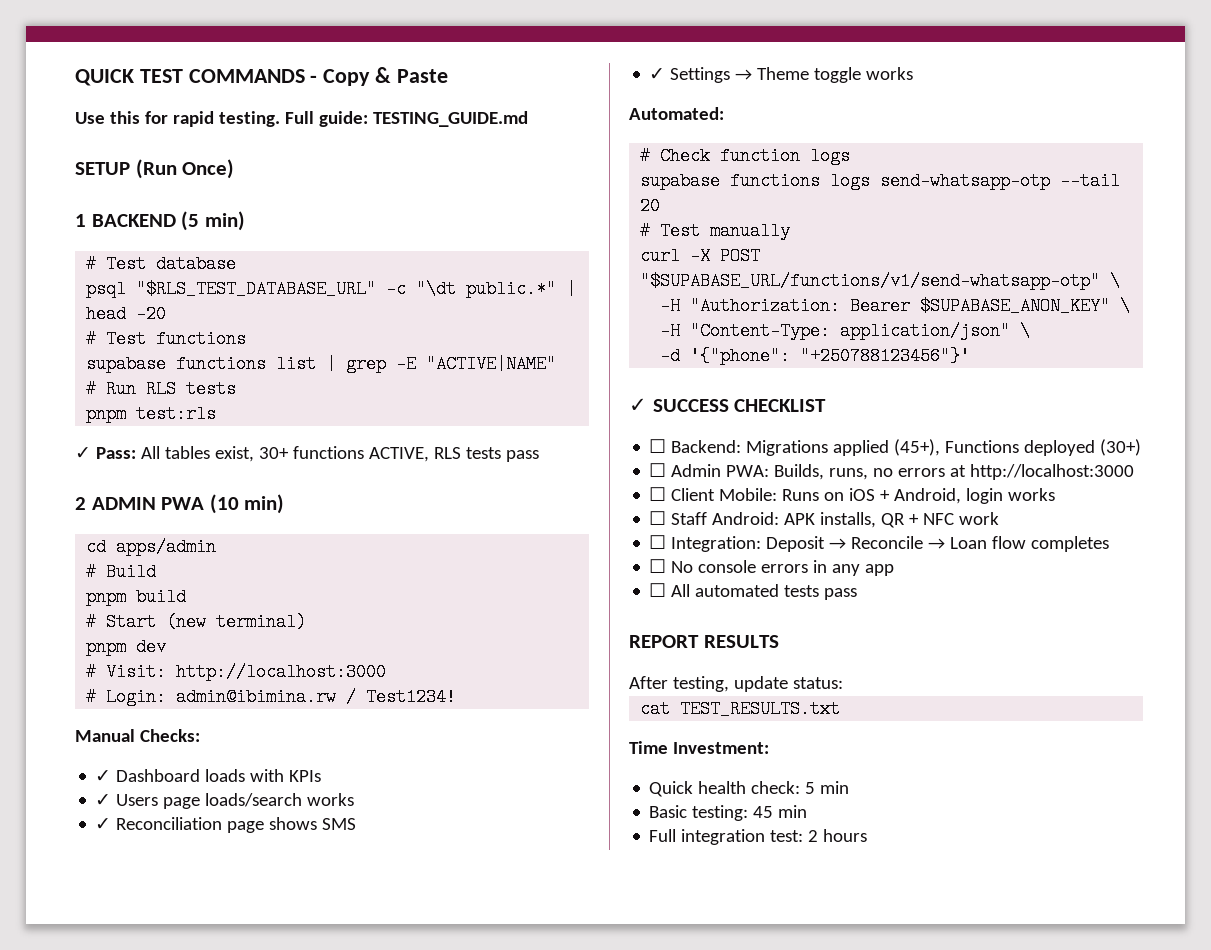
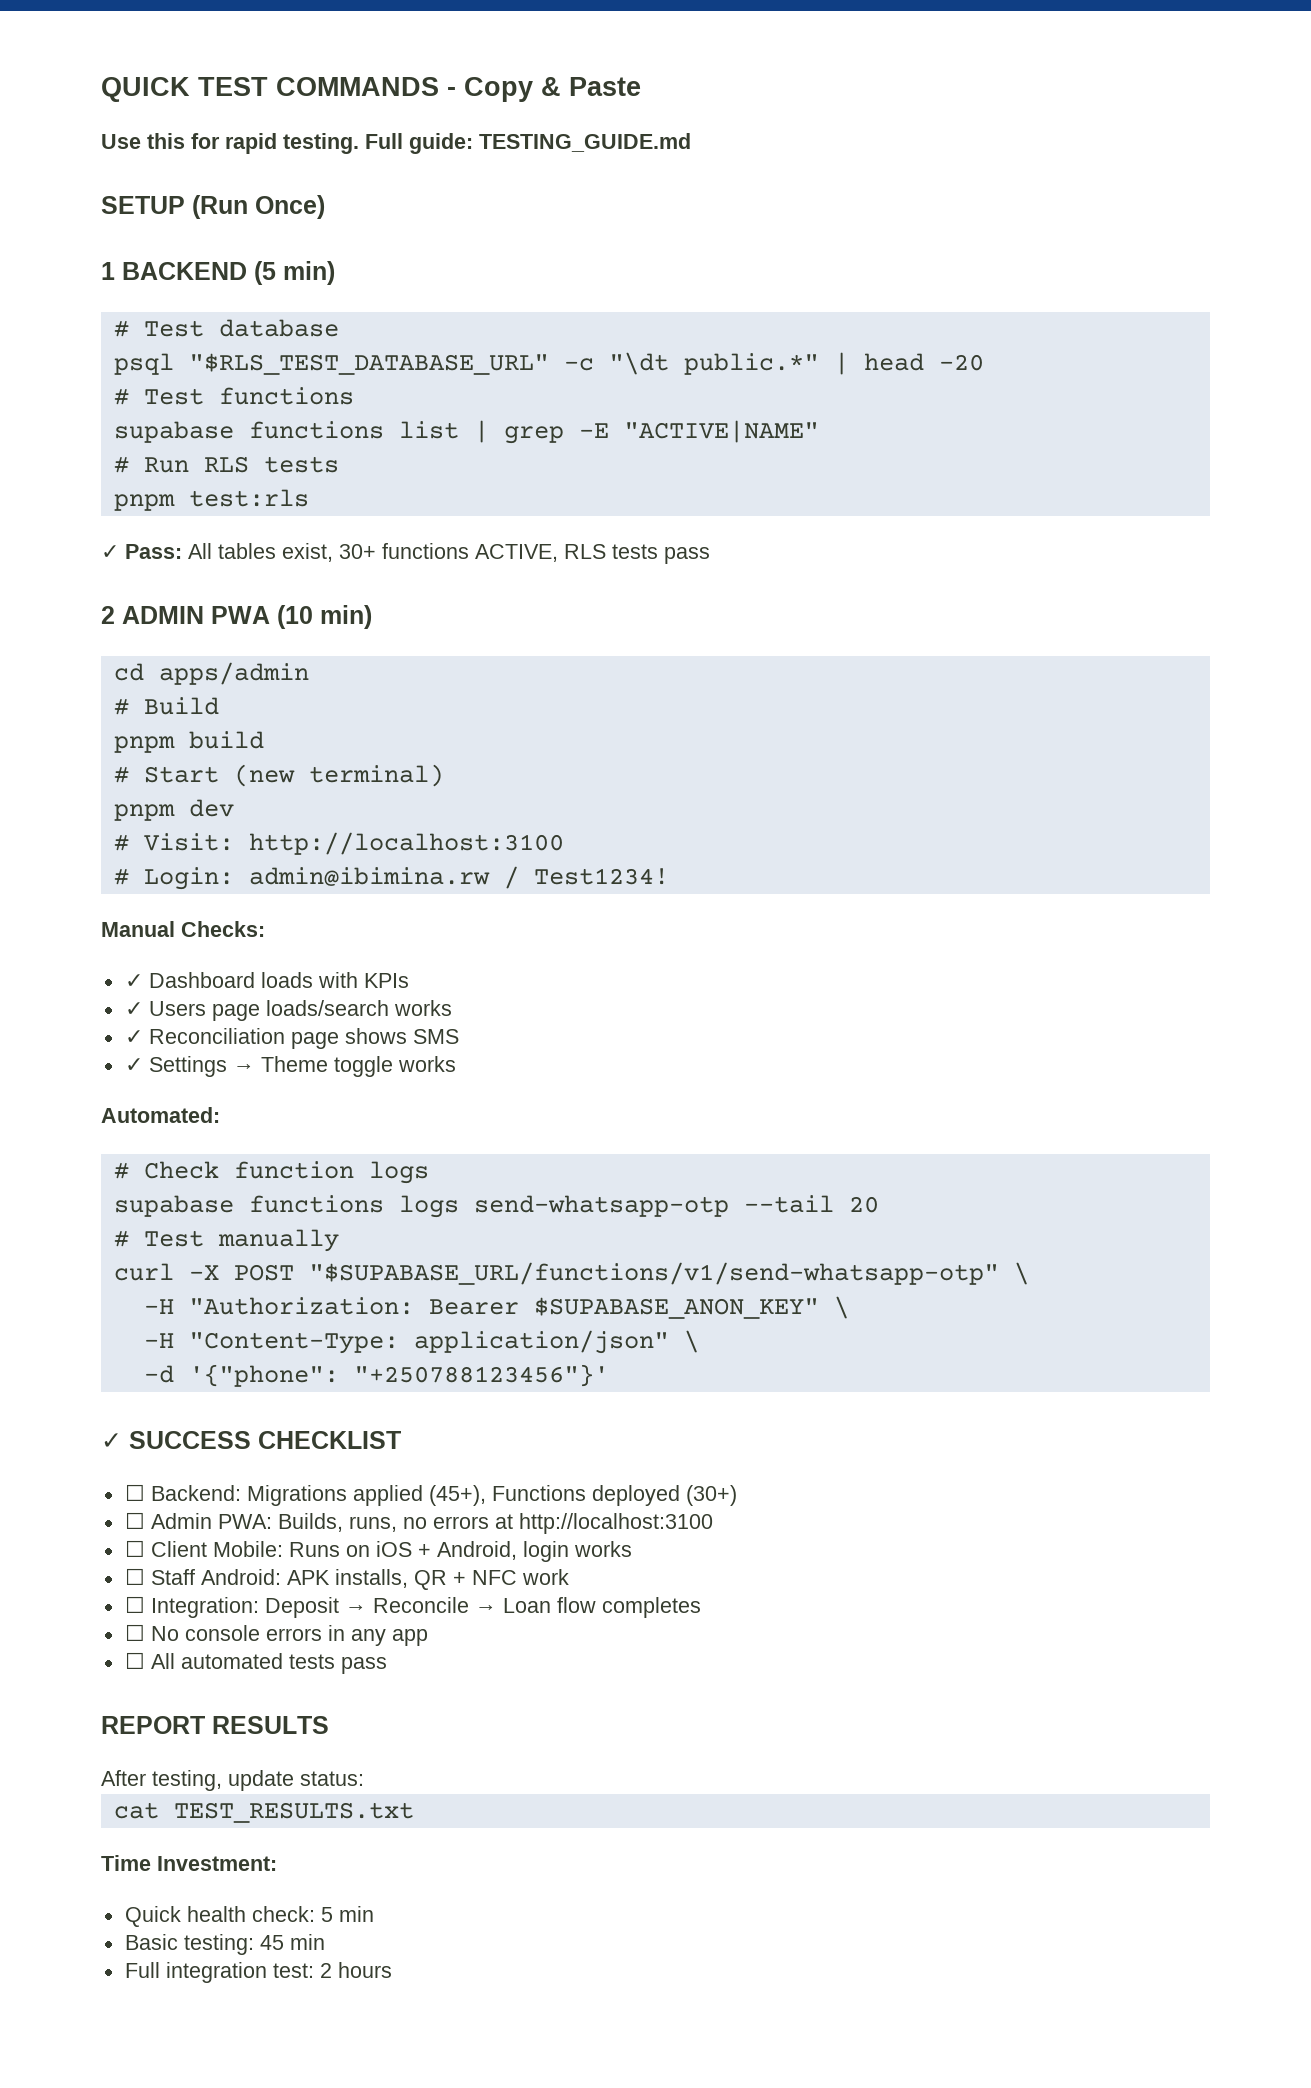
- # Visit: http://localhost:3000
+ # Visit: http://localhost:3100
- ☐ Admin PWA: Builds, runs, no errors at http://localhost:3000
+ ☐ Admin PWA: Builds, runs, no errors at http://localhost:3100

